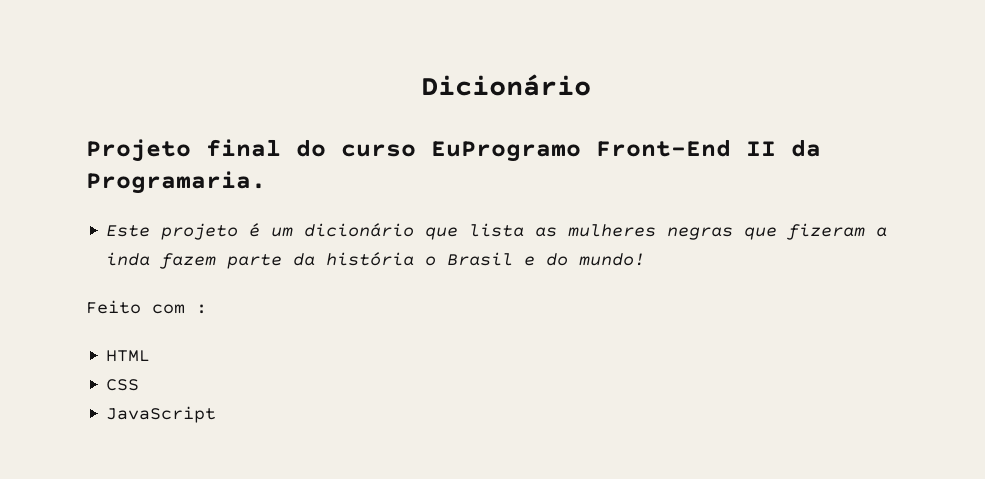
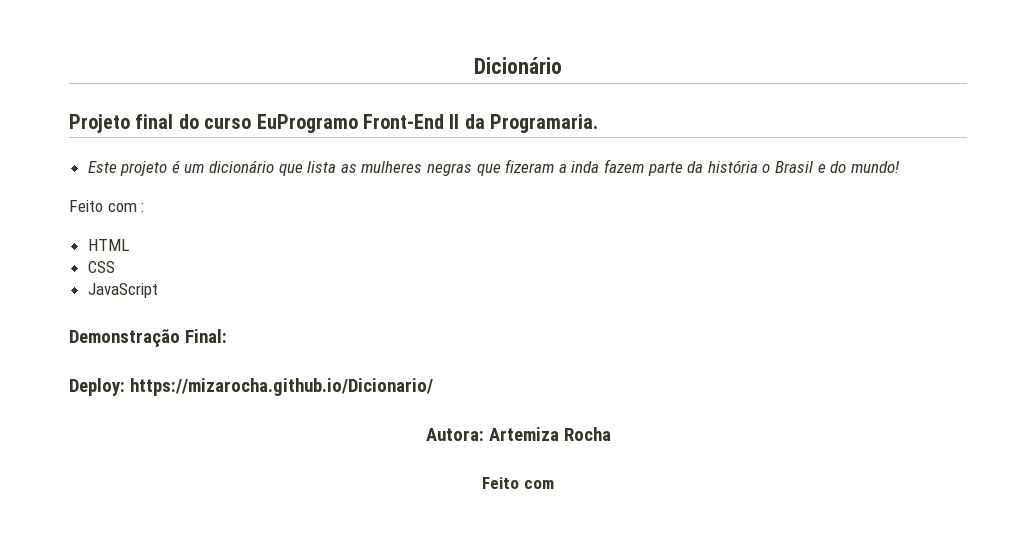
+ Demonstração Final:
+ Deploy: https://mizarocha.github.io/Dicionario/
+ Autora: Artemiza Rocha
+ Feito com

